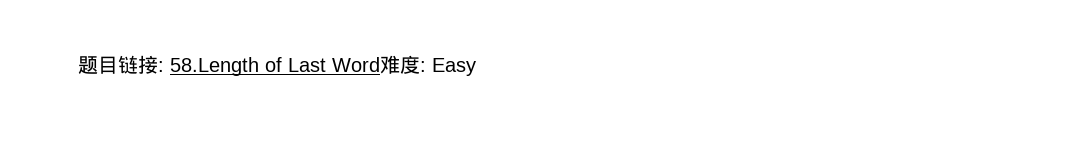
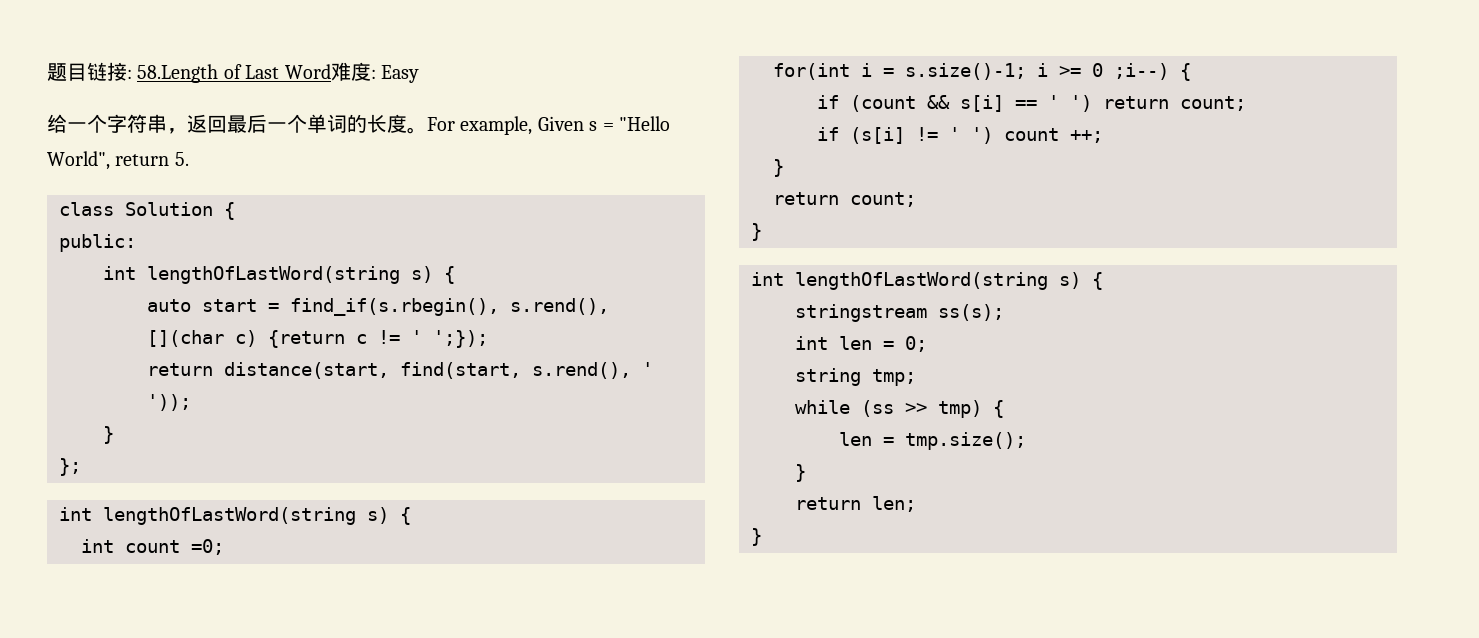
+ 给一个字符串，返回最后一个单词的长度。For example, Given s = "Hello World", return 5.
+ class Solution {
+ public:
+ int lengthOfLastWord(string s) {
+ auto start = find_if(s.rbegin(), s.rend(), [](char c) {return c != ' ';});
+ return distance(start, find(start, s.rend(), ' '));
+ }
+ };
+ int lengthOfLastWord(string s) {
+ int count =0;
+ for(int i = s.size()-1; i >= 0 ;i--) {
+ if (count && s[i] == ' ') return count;
+ if (s[i] != ' ') count ++;
+ }
+ return count;
+ }
+ int lengthOfLastWord(string s) {
+ stringstream ss(s);
+ int len = 0;
+ string tmp;
+ while (ss >> tmp) {
+ len = tmp.size();
+ }
+ return len;
+ }

